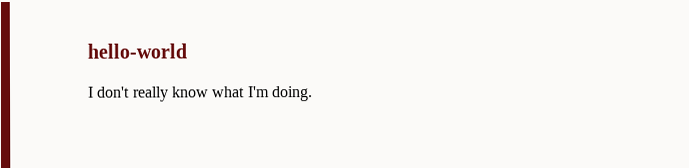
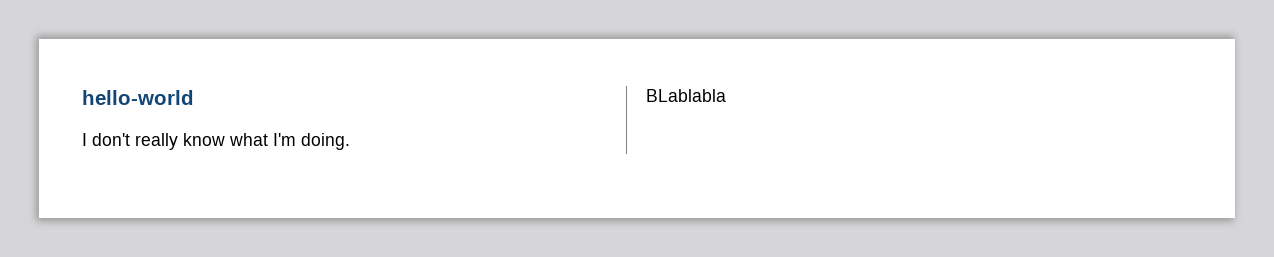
+ BLablabla

